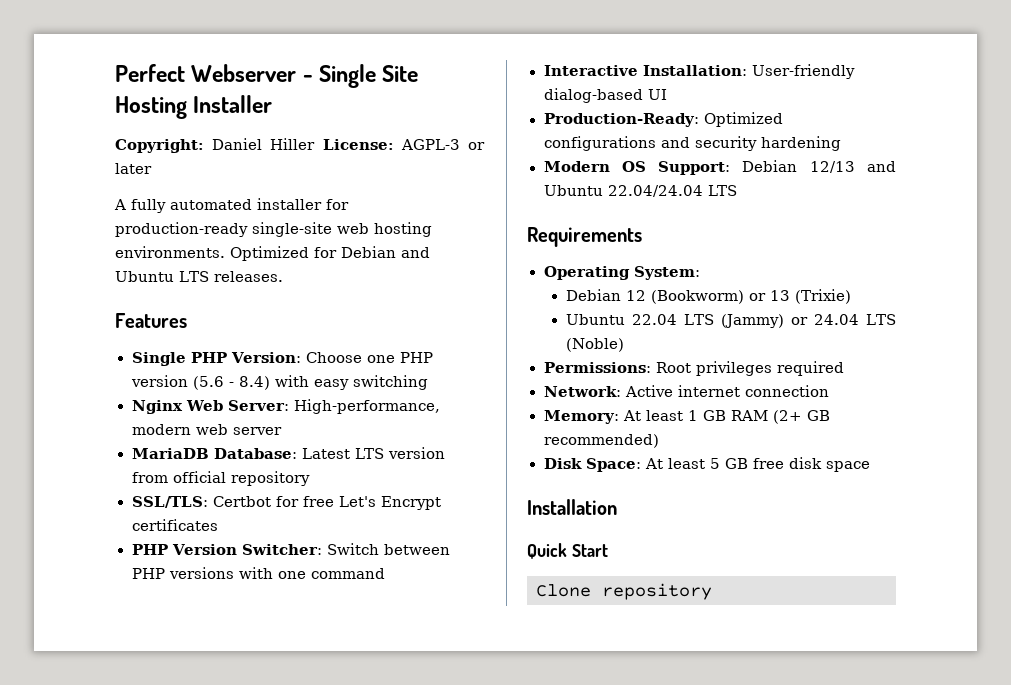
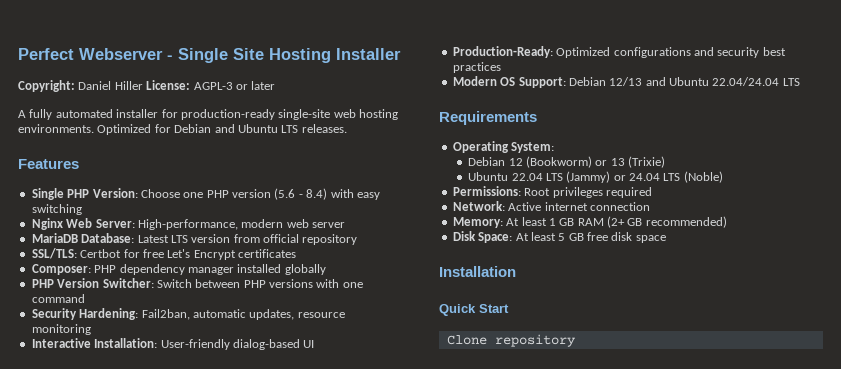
+ Composer: PHP dependency manager installed globally
+ Security Hardening: Fail2ban, automatic updates, resource monitoring
- Production-Ready: Optimized configurations and security hardening
+ Production-Ready: Optimized configurations and security best practices

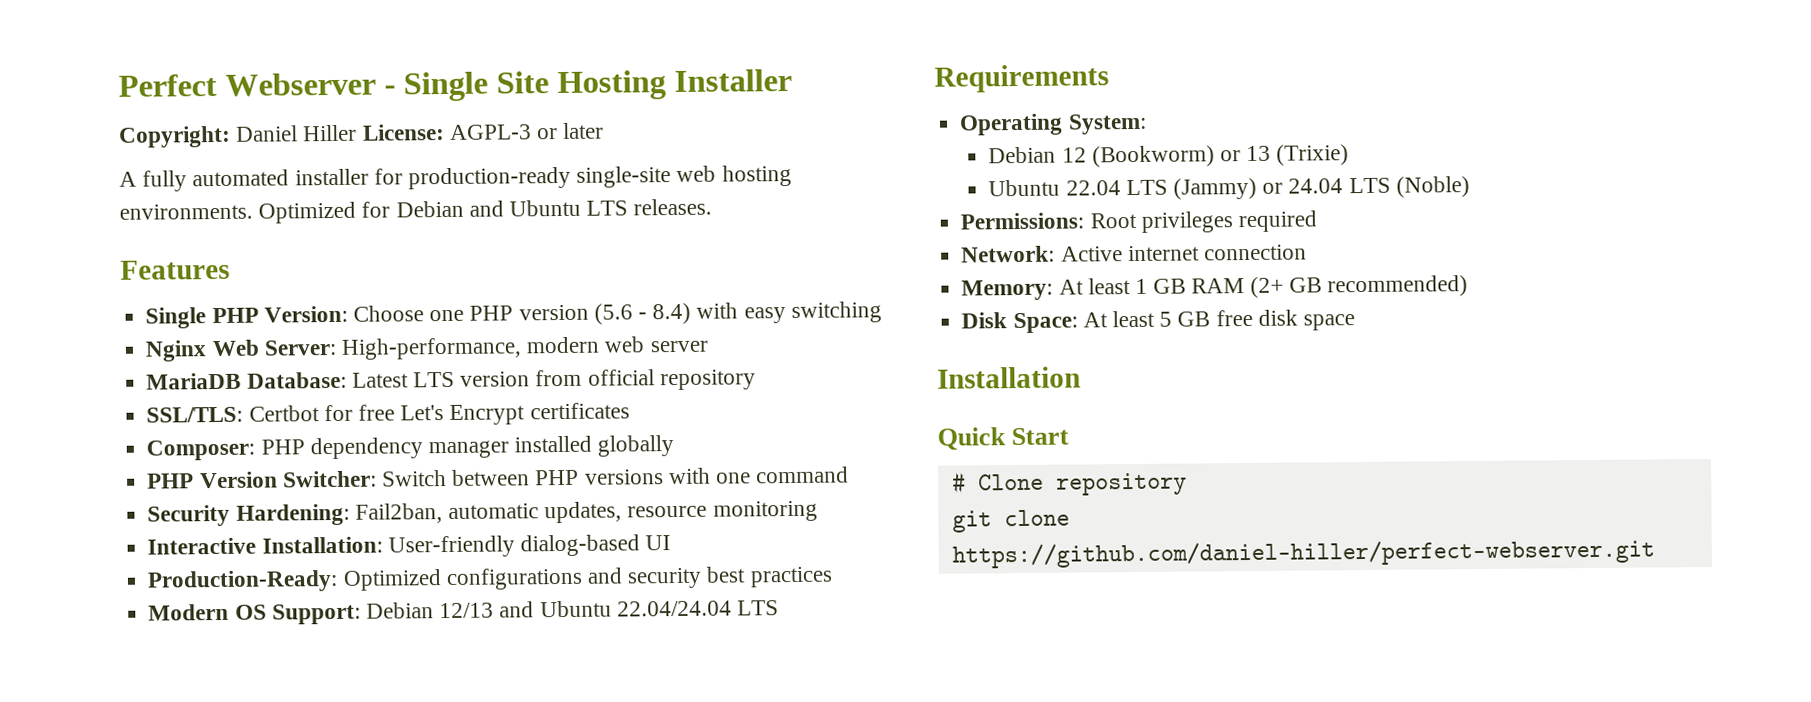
- Clone repository
+ # Clone repository
+ git clone https://github.com/daniel-hiller/perfect-webserver.git

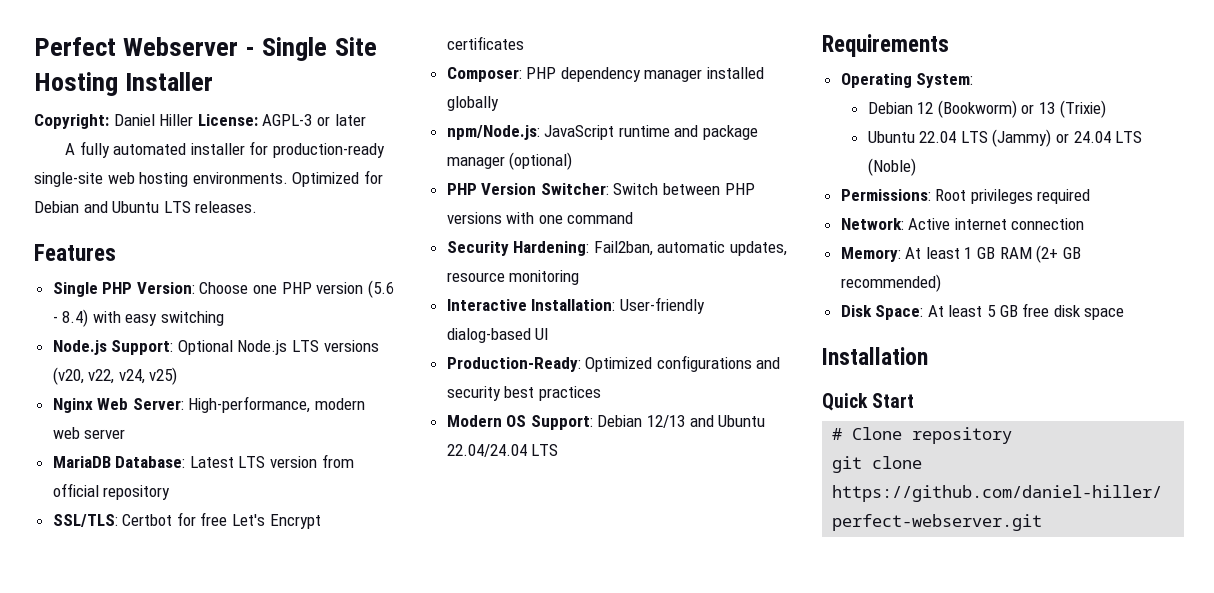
+ Node.js Support: Optional Node.js LTS versions (v20, v22, v24, v25)
+ npm/Node.js: JavaScript runtime and package manager (optional)

